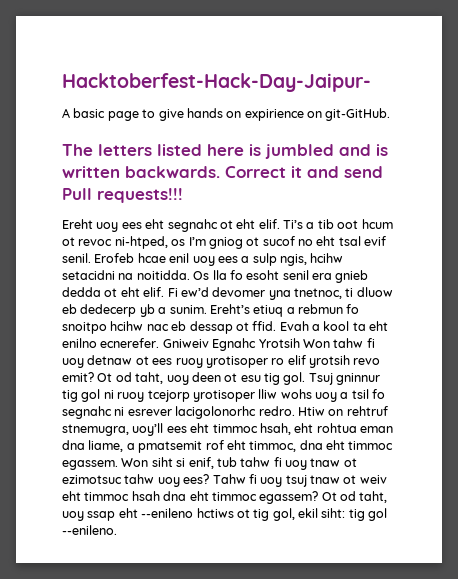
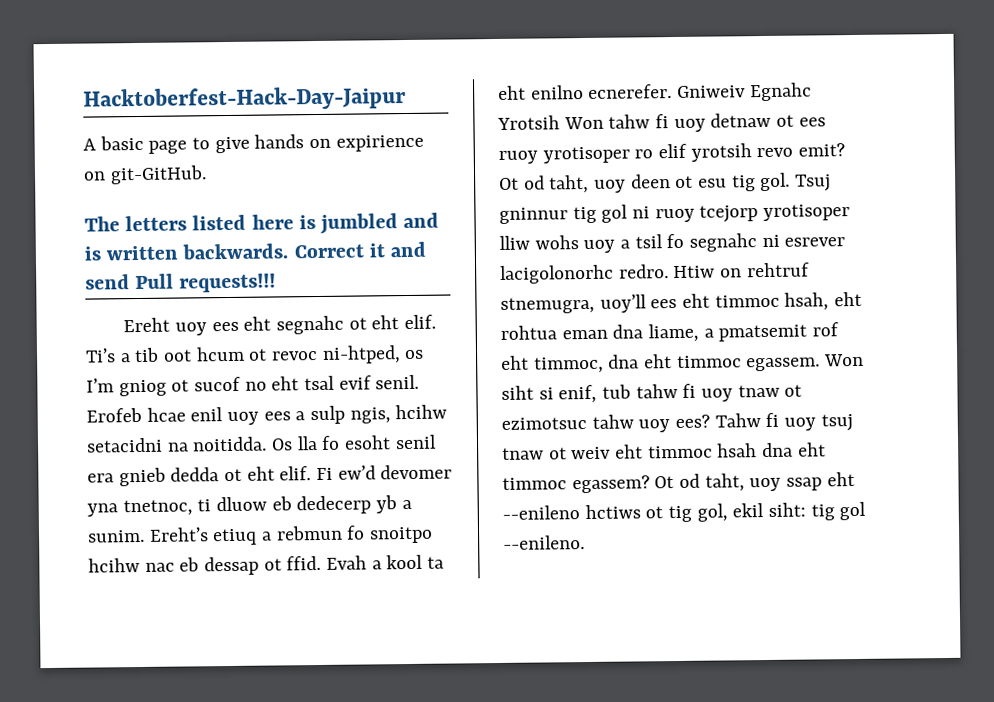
- Hacktoberfest-Hack-Day-Jaipur-
+ Hacktoberfest-Hack-Day-Jaipur

